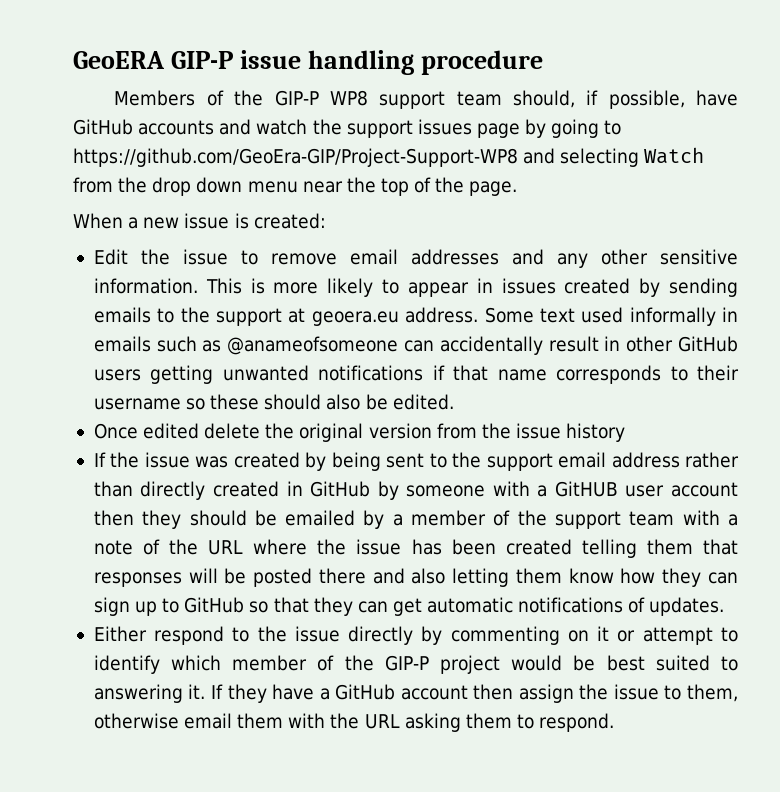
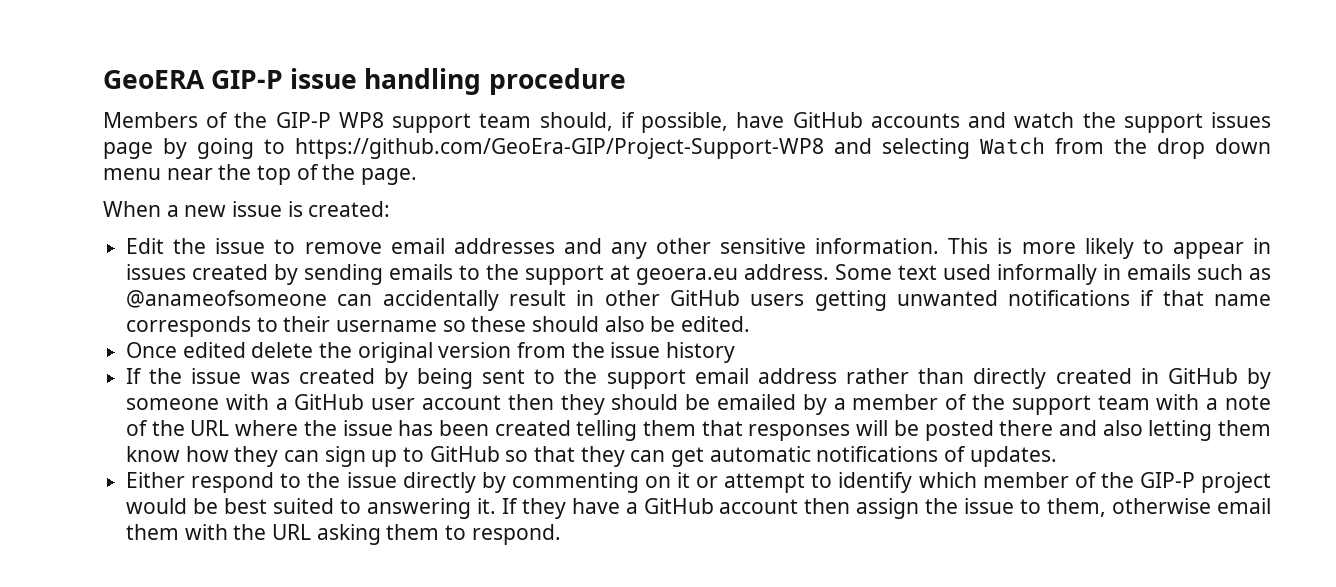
- If the issue was created by being sent to the support email address rather than directly created in GitHub by someone with a GitHUB user account then they should be emailed by a member of the support team with a note of the URL where the issue has been created telling them that responses will be posted there and also letting them know how they can sign up to GitHub so that they can get automatic notifications of updates.
+ If the issue was created by being sent to the support email address rather than directly created in GitHub by someone with a GitHub user account then they should be emailed by a member of the support team with a note of the URL where the issue has been created telling them that responses will be posted there and also letting them know how they can sign up to GitHub so that they can get automatic notifications of updates.

